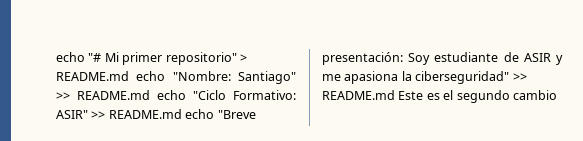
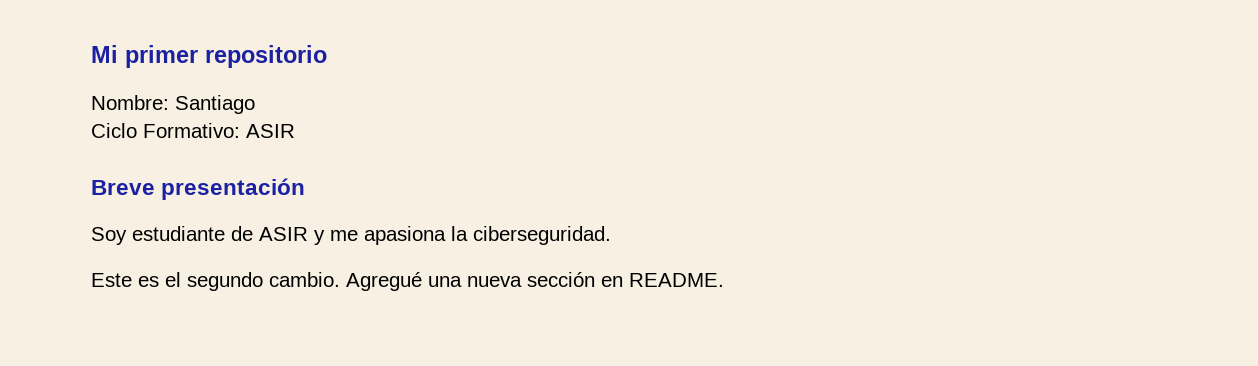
- echo "# Mi primer repositorio" > README.md echo "Nombre: Santiago" >> README.md echo "Ciclo Formativo: ASIR" >> README.md echo "Breve presentación: Soy estudiante de ASIR y me apasiona la ciberseguridad" >> README.md Este es el segundo cambio
+ Mi primer repositorio
+ Nombre: Santiago
+ Ciclo Formativo: ASIR
+ Breve presentación
+ Soy estudiante de ASIR y me apasiona la ciberseguridad.
+ Este es el segundo cambio. Agregué una nueva sección en README.

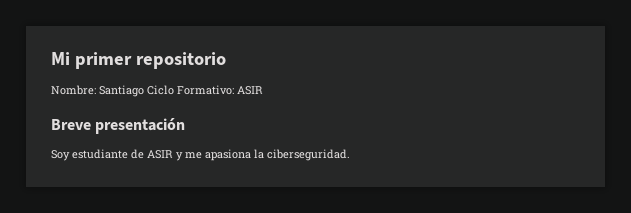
- Nombre: Santiago
- Ciclo Formativo: ASIR
+ Nombre: Santiago Ciclo Formativo: ASIR
- Este es el segundo cambio. Agregué una nueva sección en README.

